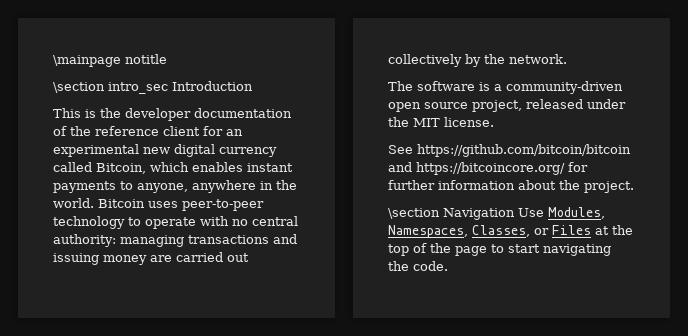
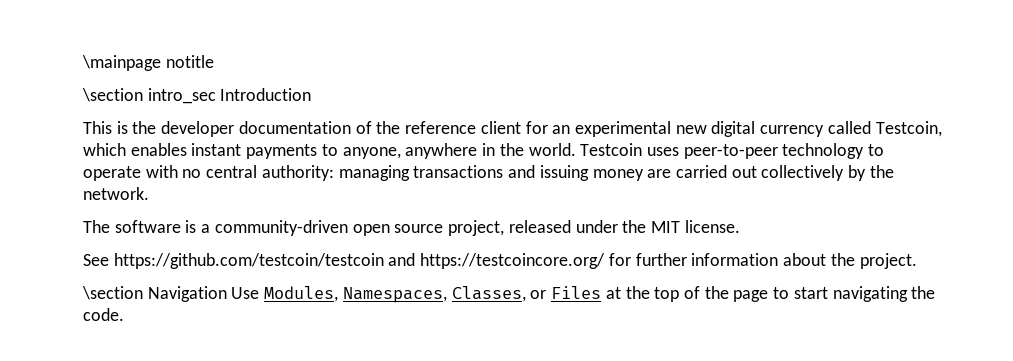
- This is the developer documentation of the reference client for an experimental new digital currency called Bitcoin, which enables instant payments to anyone, anywhere in the world.
+ This is the developer documentation of the reference client for an experimental new digital currency called Testcoin, which enables instant payments to anyone, anywhere in the world.
- Bitcoin uses peer-to-peer technology to operate with no central authority: managing transactions and issuing money are carried out collectively by the network.
+ Testcoin uses peer-to-peer technology to operate with no central authority: managing transactions and issuing money are carried out collectively by the network.
- See https://github.com/bitcoin/bitcoin and https://bitcoincore.org/ for further information about the project.
+ See https://github.com/testcoin/testcoin and https://testcoincore.org/ for further information about the project.

